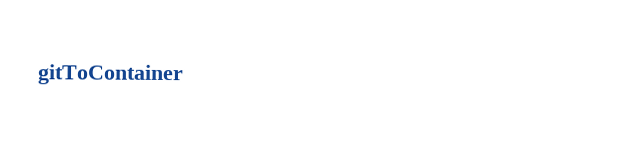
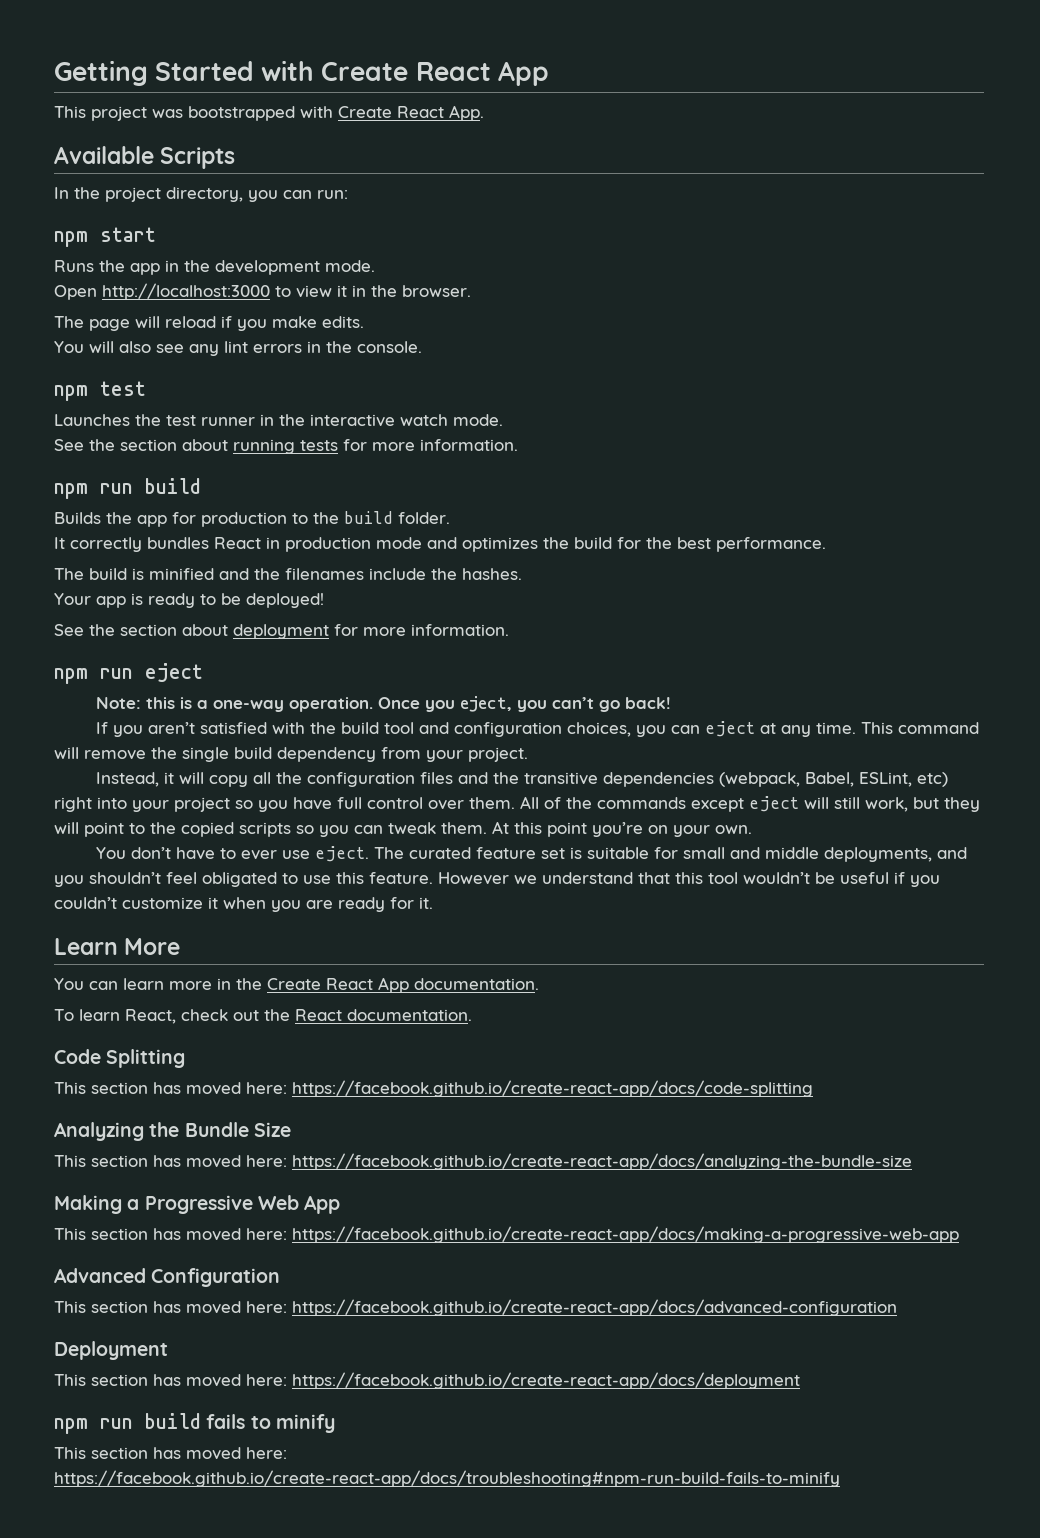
- gitToContainer
+ Getting Started with Create React App
+ This project was bootstrapped with Create React App.
+ Available Scripts
+ In the project directory, you can run:
+ npm start
+ Runs the app in the development mode.
+ Open http://localhost:3000 to view it in the browser.
+ The page will reload if you make edits.
+ You will also see any lint errors in the console.
+ npm test
+ Launches the test runner in the interactive watch mode.
+ See the section about running tests for more information.
+ npm run build
+ Builds the app for production to the build folder.
+ It correctly bundles React in production mode and optimizes the build for the best performance.
+ The build is minified and the filenames include the hashes.
+ Your app is ready to be deployed!
+ See the section about deployment for more information.
+ npm run eject
+ Note: this is a one-way operation. Once you eject, you can’t go back!
+ If you aren’t satisfied with the build tool and configuration choices, you can eject at any time. This command will remove the single build dependency from your project.
+ Instead, it will copy all the configuration files and the transitive dependencies (webpack, Babel, ESLint, etc) right into your project so you have full control over them. All of the commands except eject will still work, but they will point to the copied scripts so you can tweak them. At this point you’re on your own.
+ You don’t have to ever use eject. The curated feature set is suitable for small and middle deployments, and you shouldn’t feel obligated to use this feature. However we understand that this tool wouldn’t be useful if you couldn’t customize it when you are ready for it.
+ Learn More
+ You can learn more in the Create React App documentation.
+ To learn React, check out the React documentation.
+ Code Splitting
+ This section has moved here: https://facebook.github.io/create-react-app/docs/code-splitting
+ Analyzing the Bundle Size
+ This section has moved here: https://facebook.github.io/create-react-app/docs/analyzing-the-bundle-size
+ Making a Progressive Web App
+ This section has moved here: https://facebook.github.io/create-react-app/docs/making-a-progressive-web-app
+ Advanced Configuration
+ This section has moved here: https://facebook.github.io/create-react-app/docs/advanced-configuration
+ Deployment
+ This section has moved here: https://facebook.github.io/create-react-app/docs/deployment
+ npm run build fails to minify
+ This section has moved here: https://facebook.github.io/create-react-app/docs/troubleshooting#npm-run-build-fails-to-minify

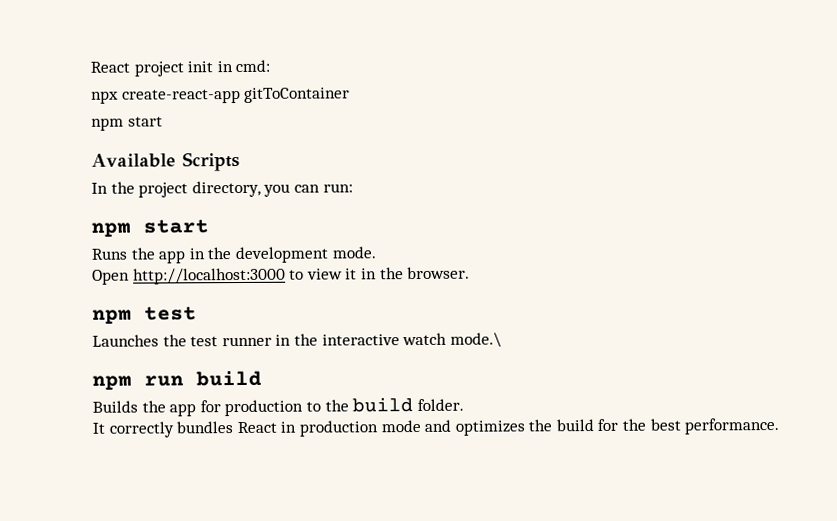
- Getting Started with Create React App
- This project was bootstrapped with Create React App.
+ React project init in cmd:
+ npx create-react-app gitToContainer
+ npm start
- The page will reload if you make edits.
- You will also see any lint errors in the console.
- Launches the test runner in the interactive watch mode.
- See the section about running tests for more information.
+ Launches the test runner in the interactive watch mode.\
- The build is minified and the filenames include the hashes.
- Your app is ready to be deployed!
- See the section about deployment for more information.
- npm run eject
- Note: this is a one-way operation. Once you eject, you can’t go back!
- If you aren’t satisfied with the build tool and configuration choices, you can eject at any time. This command will remove the single build dependency from your project.
- Instead, it will copy all the configuration files and the transitive dependencies (webpack, Babel, ESLint, etc) right into your project so you have full control over them. All of the commands except eject will still work, but they will point to the copied scripts so you can tweak them. At this point you’re on your own.
- You don’t have to ever use eject. The curated feature set is suitable for small and middle deployments, and you shouldn’t feel obligated to use this feature. However we understand that this tool wouldn’t be useful if you couldn’t customize it when you are ready for it.
- Learn More
- You can learn more in the Create React App documentation.
- To learn React, check out the React documentation.
- Code Splitting
- This section has moved here: https://facebook.github.io/create-react-app/docs/code-splitting
- Analyzing the Bundle Size
- This section has moved here: https://facebook.github.io/create-react-app/docs/analyzing-the-bundle-size
- Making a Progressive Web App
- This section has moved here: https://facebook.github.io/create-react-app/docs/making-a-progressive-web-app
- Advanced Configuration
- This section has moved here: https://facebook.github.io/create-react-app/docs/advanced-configuration
- Deployment
- This section has moved here: https://facebook.github.io/create-react-app/docs/deployment
- npm run build fails to minify
- This section has moved here: https://facebook.github.io/create-react-app/docs/troubleshooting#npm-run-build-fails-to-minify

